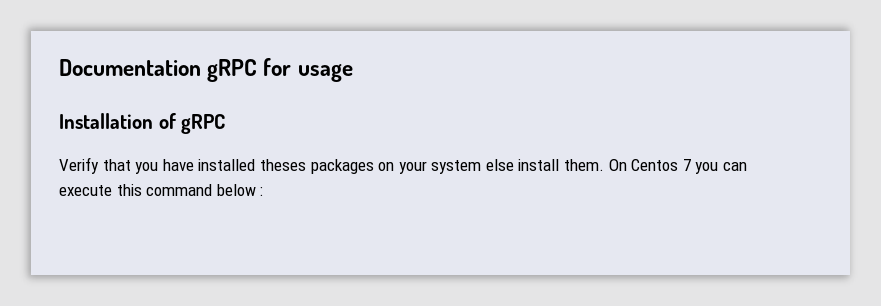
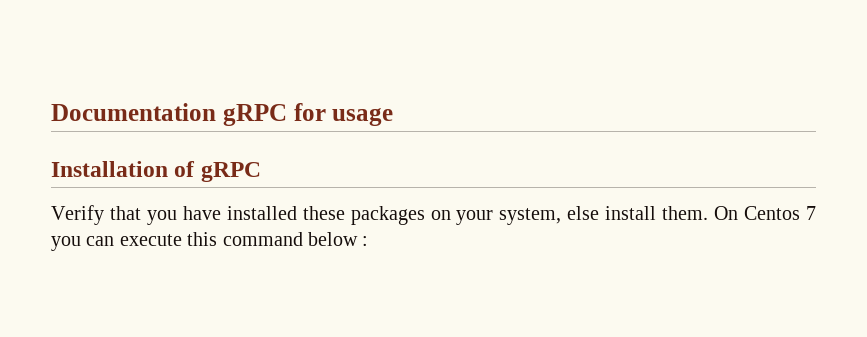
- Verify that you have installed theses packages on your system else install them.
+ Verify that you have installed these packages on your system, else install them.

